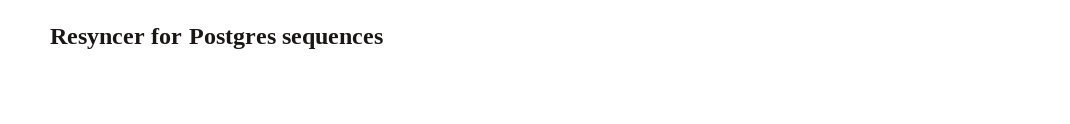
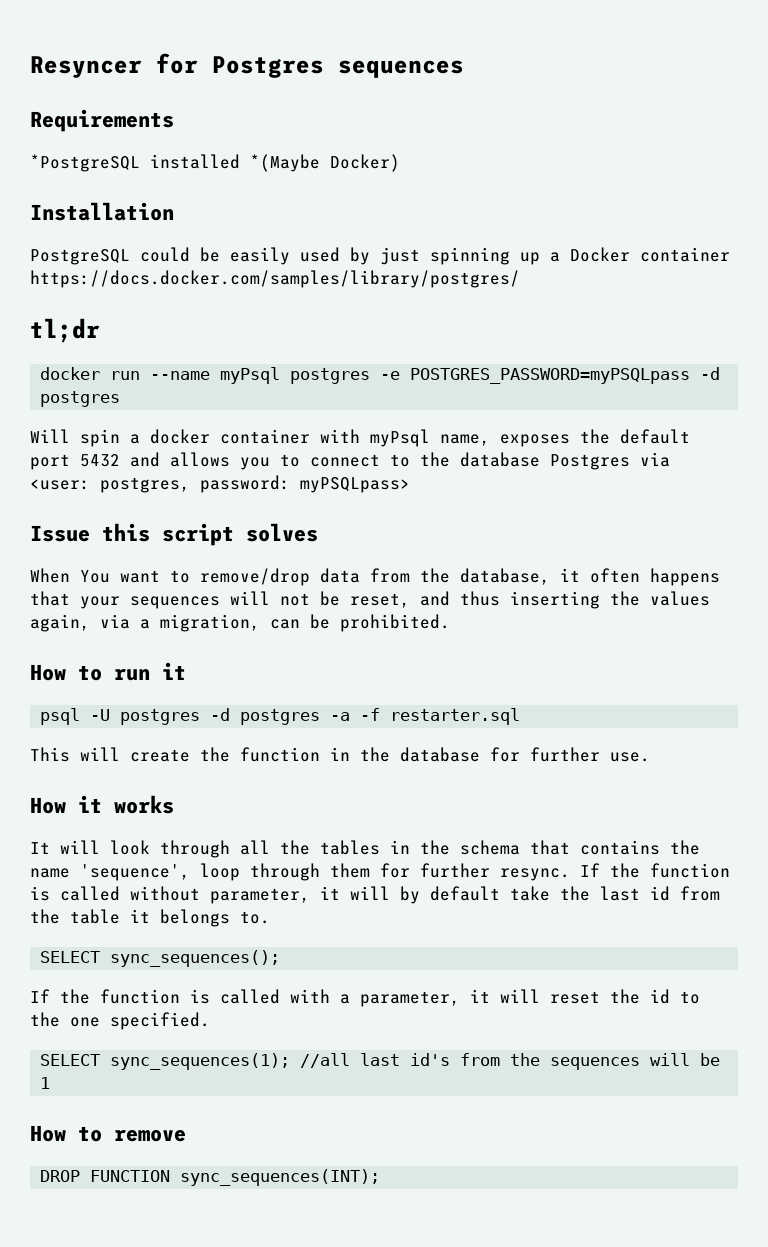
+ Requirements
+ *PostgreSQL installed *(Maybe Docker)
+ Installation
+ PostgreSQL could be easily used by just spinning up a Docker container https://docs.docker.com/samples/library/postgres/
+ tl;dr
+ docker run --name myPsql postgres -e POSTGRES_PASSWORD=myPSQLpass -d postgres
+ Will spin a docker container with myPsql name, exposes the default port 5432 and allows you to connect to the database Postgres via <user: postgres, password: myPSQLpass>
+ Issue this script solves
+ When You want to remove/drop data from the database, it often happens that your sequences will not be reset, and thus inserting the values again, via a migration, can be prohibited.
+ How to run it
+ psql -U postgres -d postgres -a -f restarter.sql
+ This will create the function in the database for further use.
+ How it works
+ It will look through all the tables in the schema that contains the name 'sequence', loop through them for further resync. If the function is called without parameter, it will by default take the last id from the table it belongs to.
+ SELECT sync_sequences();
+ If the function is called with a parameter, it will reset the id to the one specified.
+ SELECT sync_sequences(1); //all last id's from the sequences will be 1
+ How to remove
+ DROP FUNCTION sync_sequences(INT);

